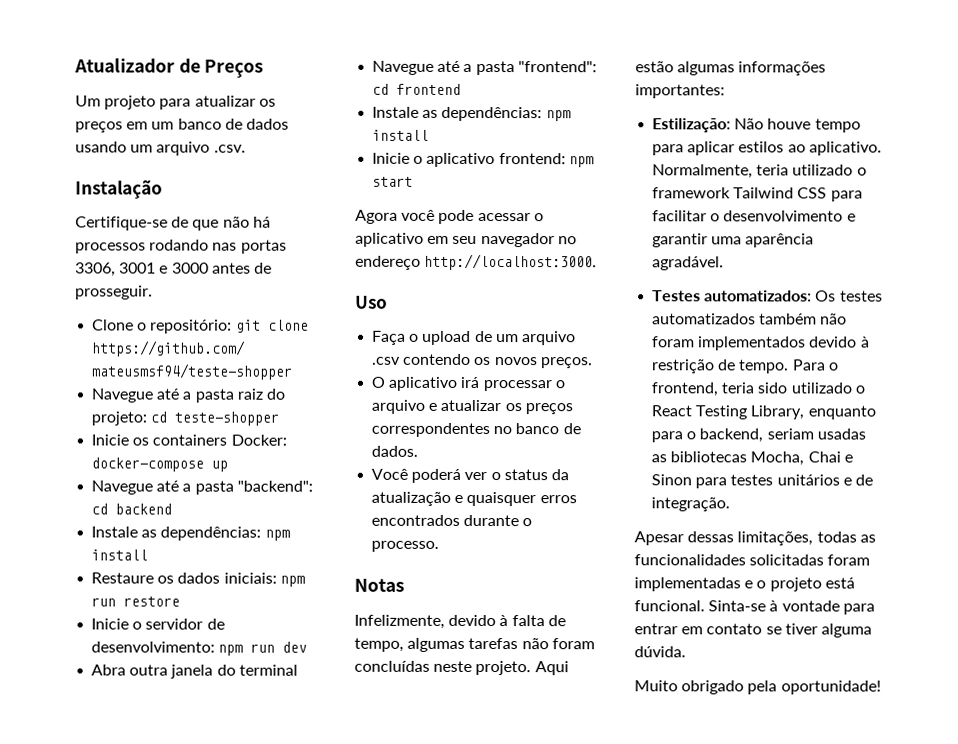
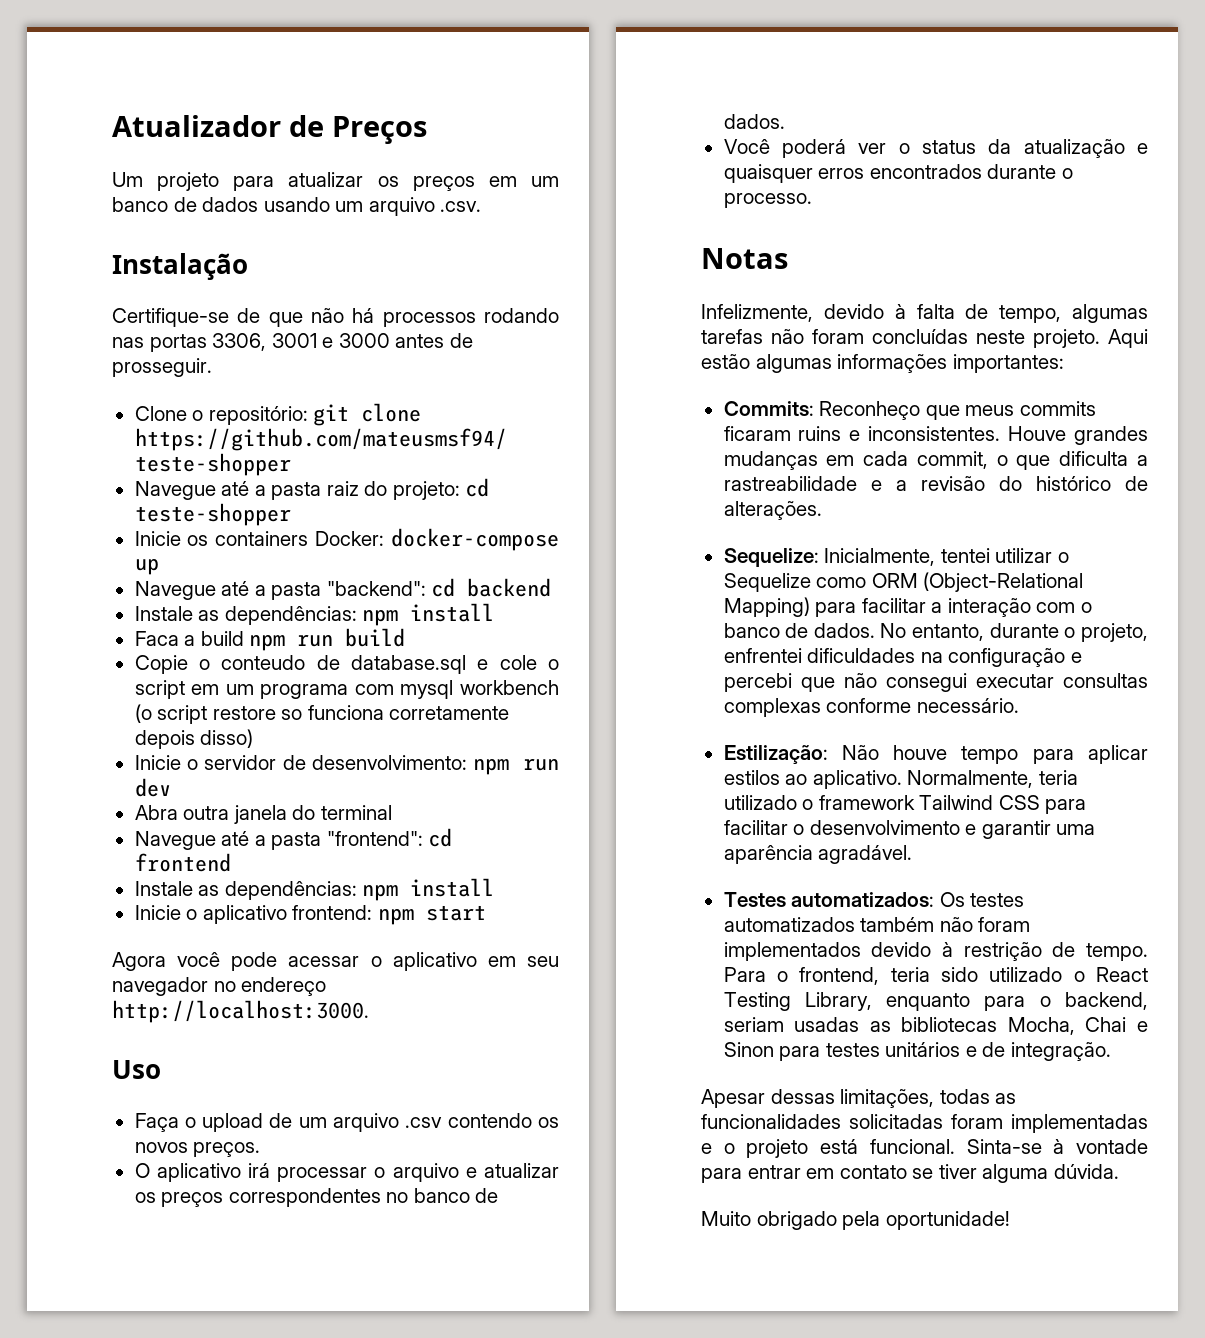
- Restaure os dados iniciais: npm run restore
+ Faca a build npm run build
+ Copie o conteudo de database.sql e cole o script em um programa com mysql workbench (o script restore so funciona corretamente depois disso)
+ Commits: Reconheço que meus commits ficaram ruins e inconsistentes. Houve grandes mudanças em cada commit, o que dificulta a rastreabilidade e a revisão do histórico de alterações.
+ Sequelize: Inicialmente, tentei utilizar o Sequelize como ORM (Object-Relational Mapping) para facilitar a interação com o banco de dados. No entanto, durante o projeto, enfrentei dificuldades na configuração e percebi que não consegui executar consultas complexas conforme necessário.

